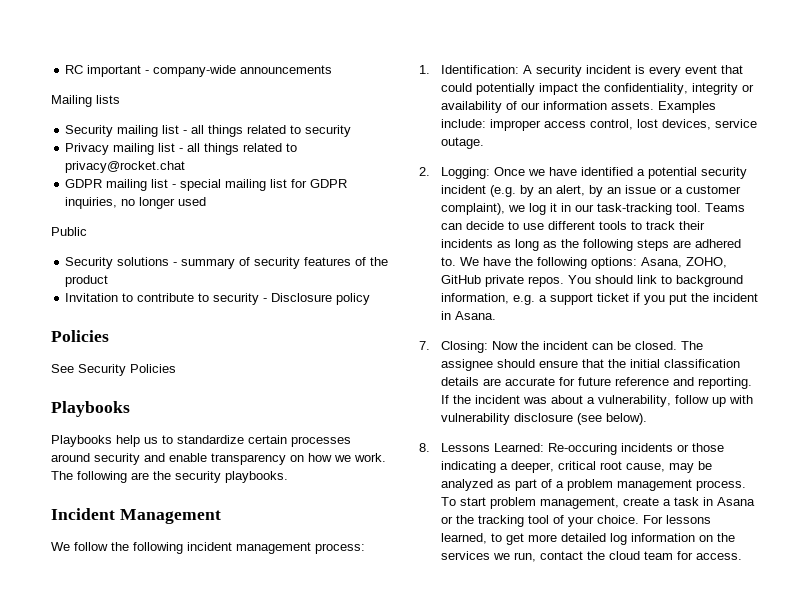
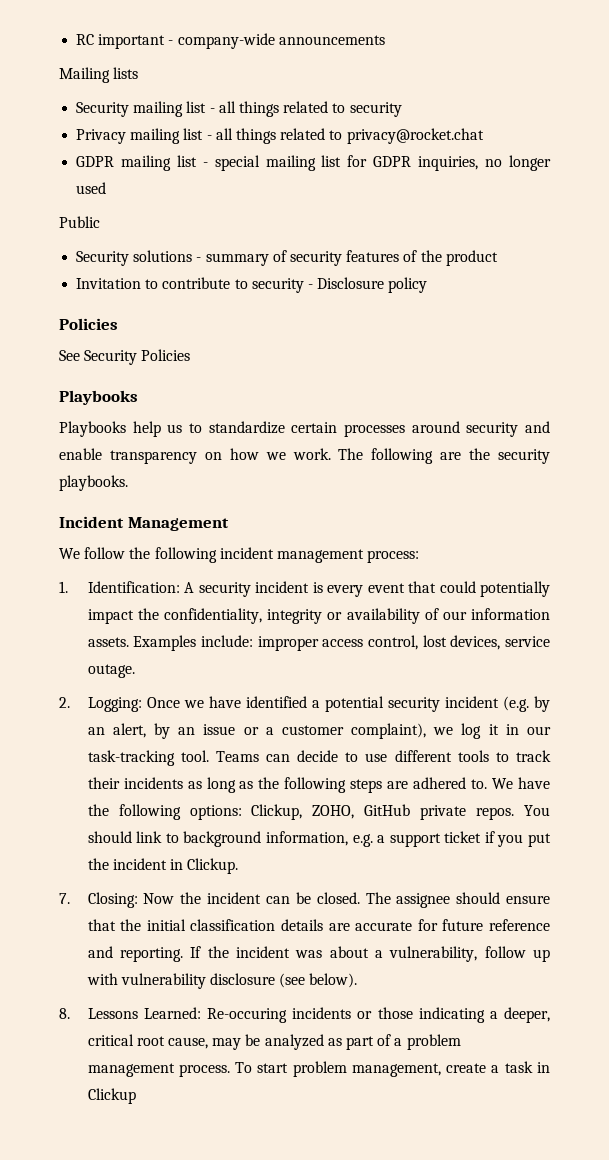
- We have the following options: Asana, ZOHO, GitHub private repos.
+ We have the following options: Clickup, ZOHO, GitHub private repos.
- You should link to background information, e.g. a support ticket if you put the incident in Asana.
+ You should link to background information, e.g. a support ticket if you put the incident in Clickup.
- To start problem management, create a task in Asana or the tracking tool of your choice. For lessons learned, to get more detailed log information on the services we run, contact the cloud team for access.
+ To start problem management, create a task in Clickup

